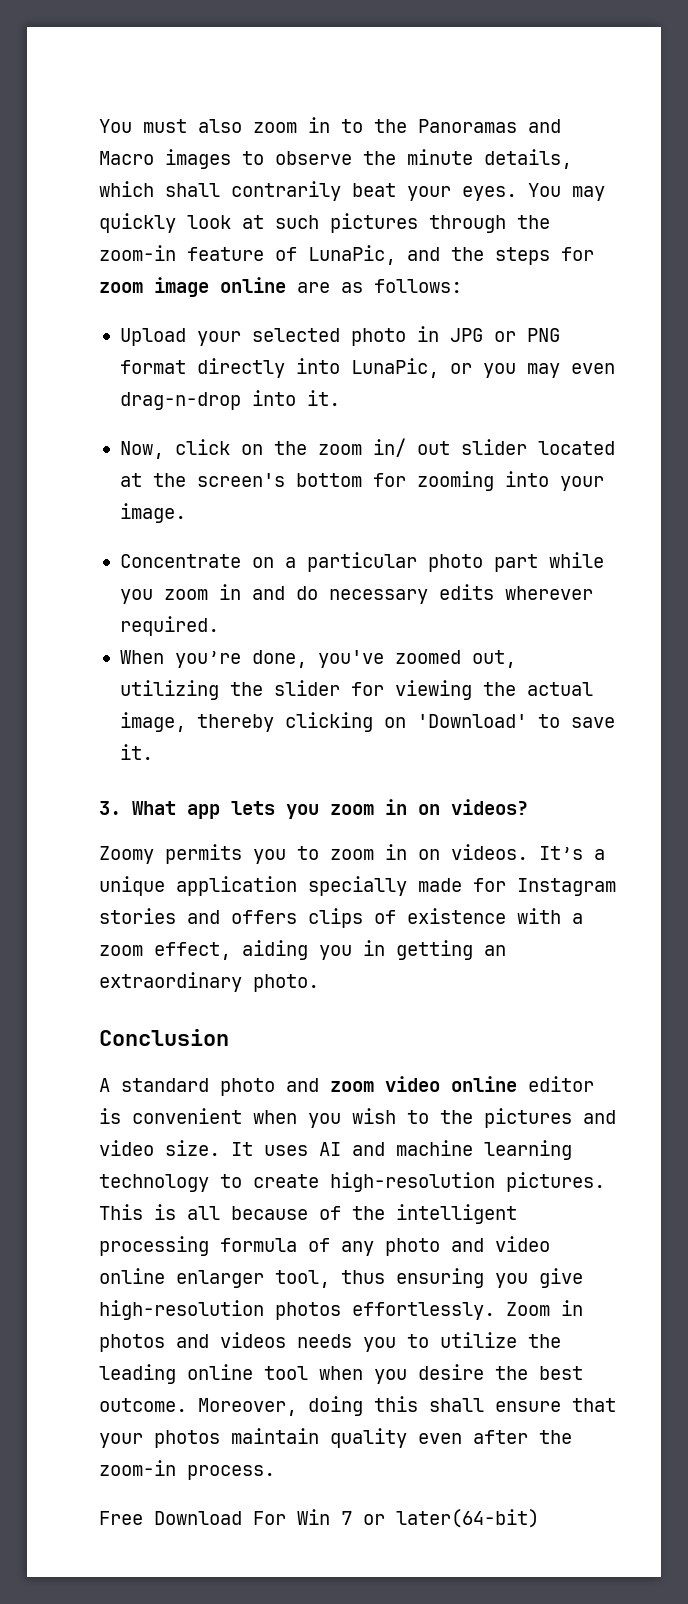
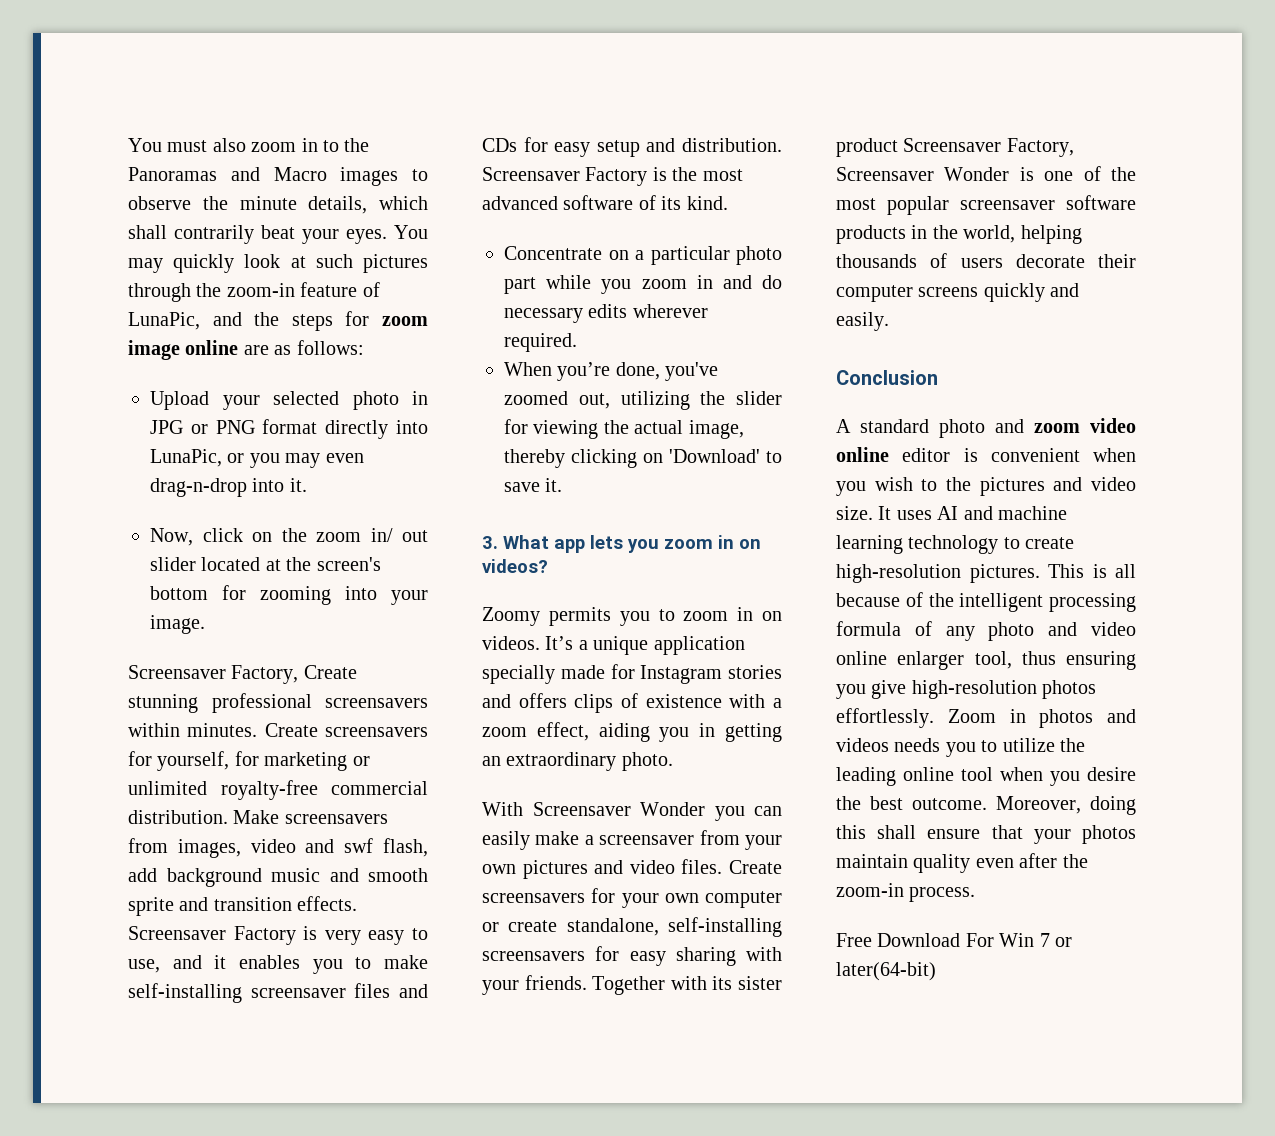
+ Screensaver Factory, Create stunning professional screensavers within minutes. Create screensavers for yourself, for marketing or unlimited royalty-free commercial distribution. Make screensavers from images, video and swf flash, add background music and smooth sprite and transition effects. Screensaver Factory is very easy to use, and it enables you to make self-installing screensaver files and CDs for easy setup and distribution. Screensaver Factory is the most advanced software of its kind.
+ With Screensaver Wonder you can easily make a screensaver from your own pictures and video files. Create screensavers for your own computer or create standalone, self-installing screensavers for easy sharing with your friends. Together with its sister product Screensaver Factory, Screensaver Wonder is one of the most popular screensaver software products in the world, helping thousands of users decorate their computer screens quickly and easily.

